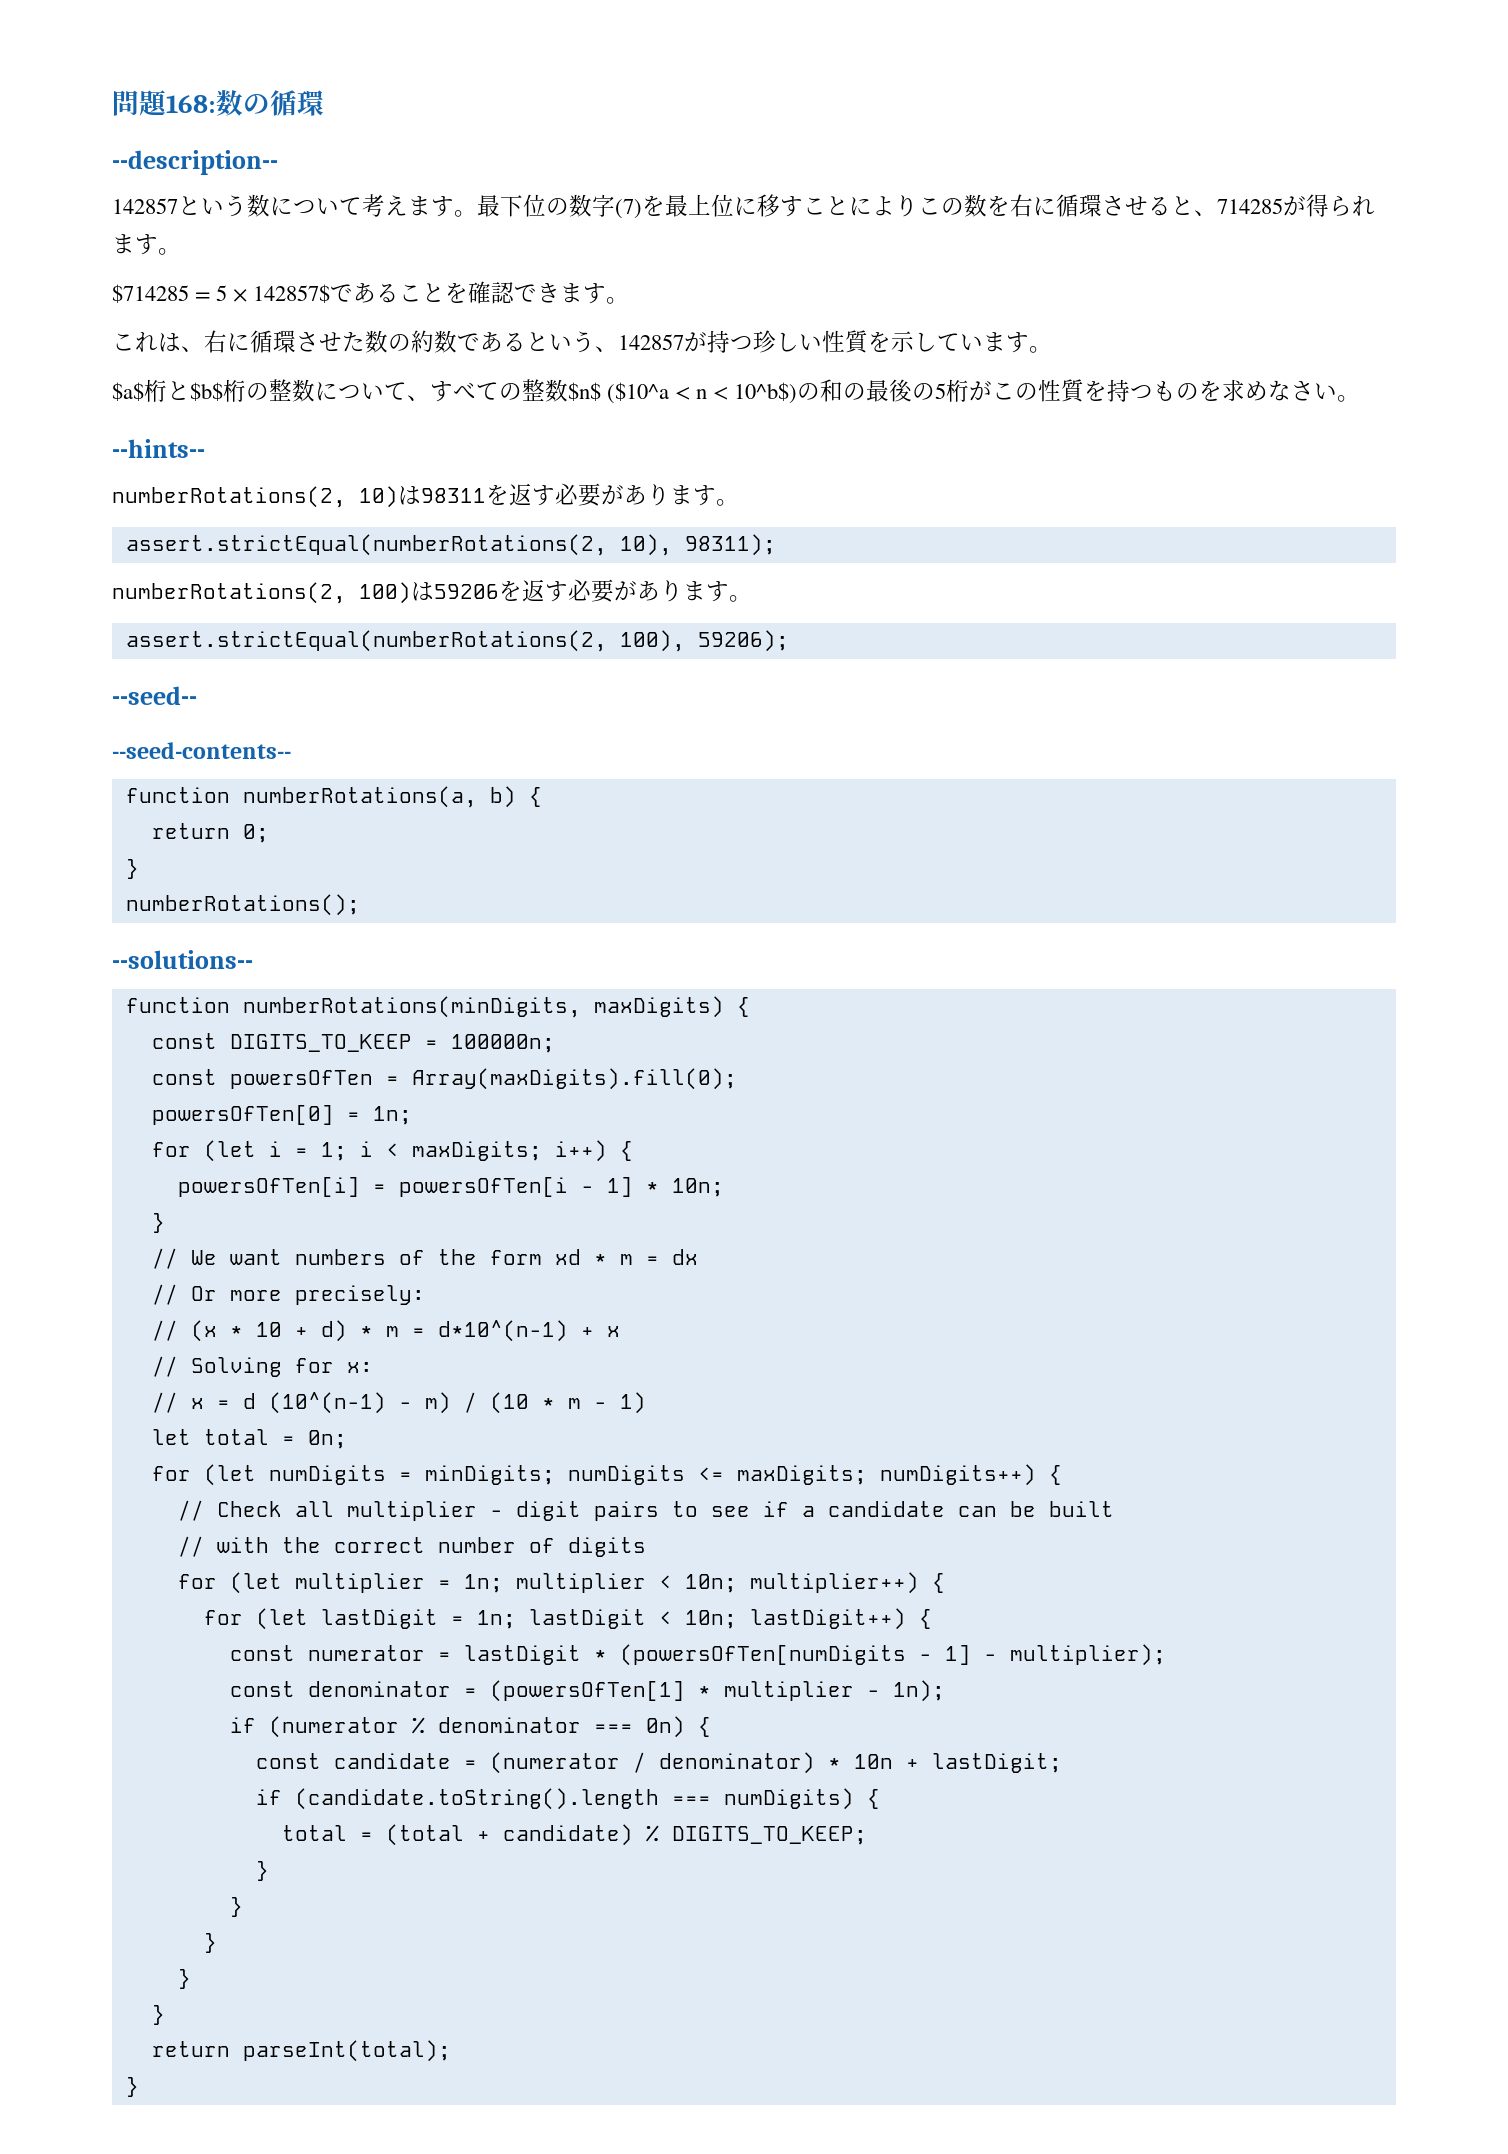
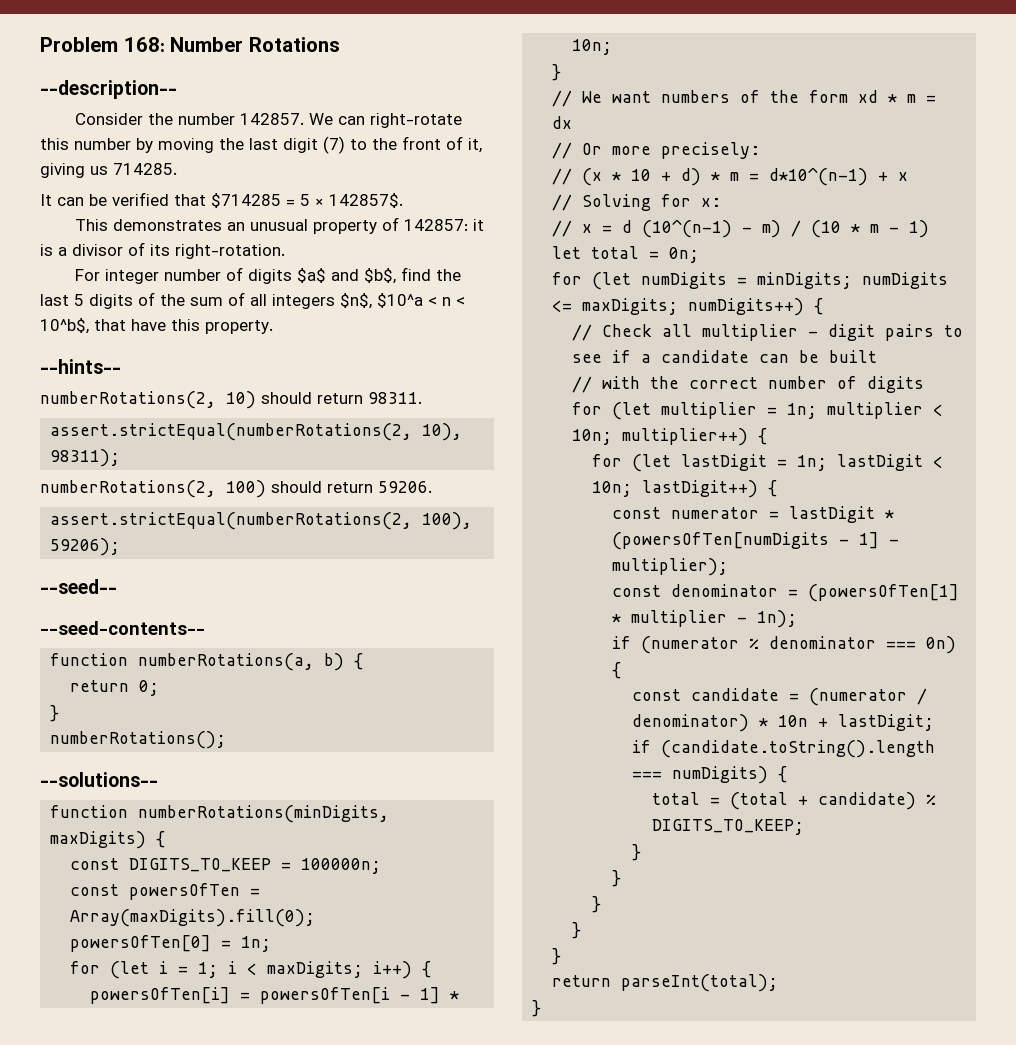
- 問題168:数の循環
+ Problem 168: Number Rotations
  --description--
- 142857という数について考えます。最下位の数字(7)を最上位に移すことによりこの数を右に循環させると、714285が得られます。
- $714285 = 5 × 142857$であることを確認できます。
- これは、右に循環させた数の約数であるという、142857が持つ珍しい性質を示しています。
- $a$桁と$b$桁の整数について、すべての整数$n$ ($10^a < n < 10^b$)の和の最後の5桁がこの性質を持つものを求めなさい。
+ Consider the number 142857. We can right-rotate this number by moving the last digit (7) to the front of it, giving us 714285.
+ It can be verified that $714285 = 5 × 142857$.
+ This demonstrates an unusual property of 142857: it is a divisor of its right-rotation.
+ For integer number of digits $a$ and $b$, find the last 5 digits of the sum of all integers $n$, $10^a < n < 10^b$, that have this property.
  --hints--
- numberRotations(2, 10)は98311を返す必要があります。
+ numberRotations(2, 10) should return 98311.
- numberRotations(2, 100)は59206を返す必要があります。
+ numberRotations(2, 100) should return 59206.

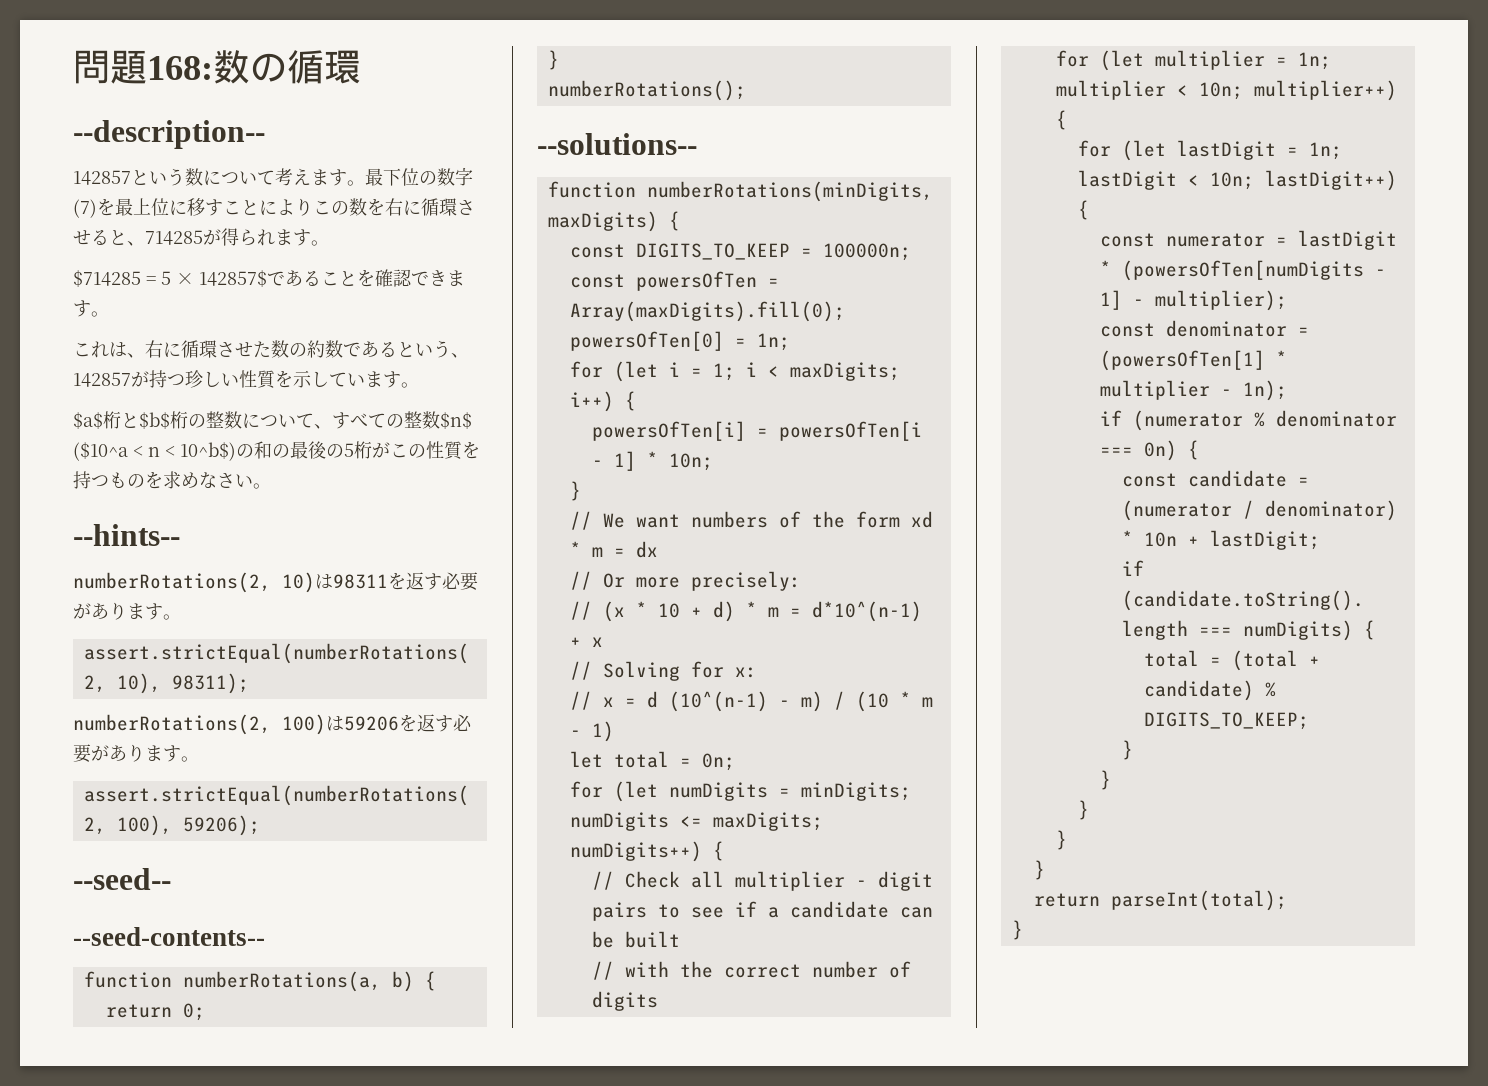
- Problem 168: Number Rotations
+ 問題168:数の循環
  --description--
- Consider the number 142857. We can right-rotate this number by moving the last digit (7) to the front of it, giving us 714285.
- It can be verified that $714285 = 5 × 142857$.
- This demonstrates an unusual property of 142857: it is a divisor of its right-rotation.
- For integer number of digits $a$ and $b$, find the last 5 digits of the sum of all integers $n$, $10^a < n < 10^b$, that have this property.
+ 142857という数について考えます。最下位の数字(7)を最上位に移すことによりこの数を右に循環させると、714285が得られます。
+ $714285 = 5 × 142857$であることを確認できます。
+ これは、右に循環させた数の約数であるという、142857が持つ珍しい性質を示しています。
+ $a$桁と$b$桁の整数について、すべての整数$n$ ($10^a < n < 10^b$)の和の最後の5桁がこの性質を持つものを求めなさい。
  --hints--
- numberRotations(2, 10) should return 98311.
+ numberRotations(2, 10)は98311を返す必要があります。
- numberRotations(2, 100) should return 59206.
+ numberRotations(2, 100)は59206を返す必要があります。

